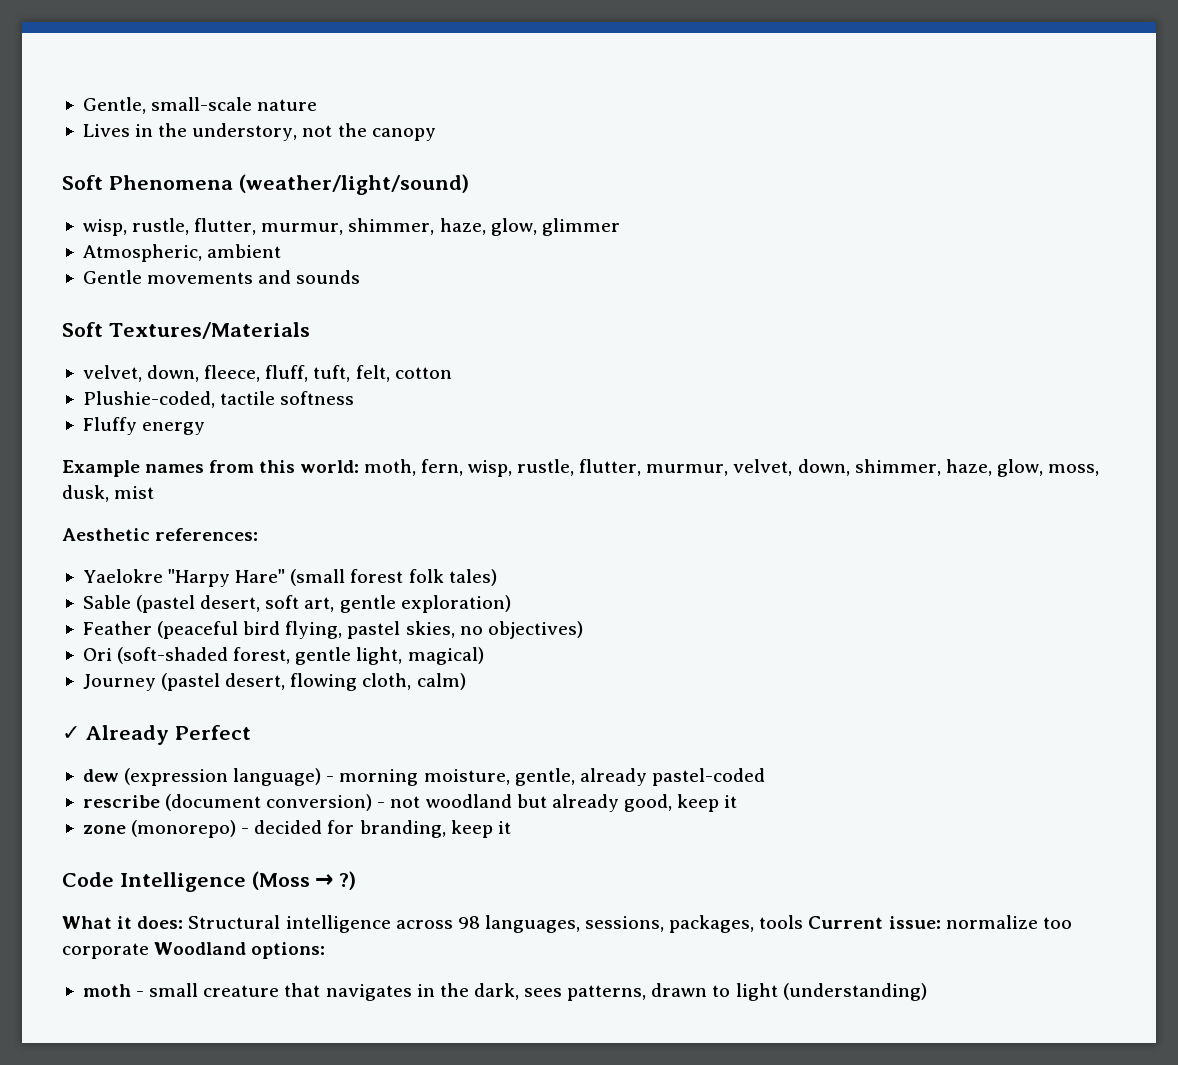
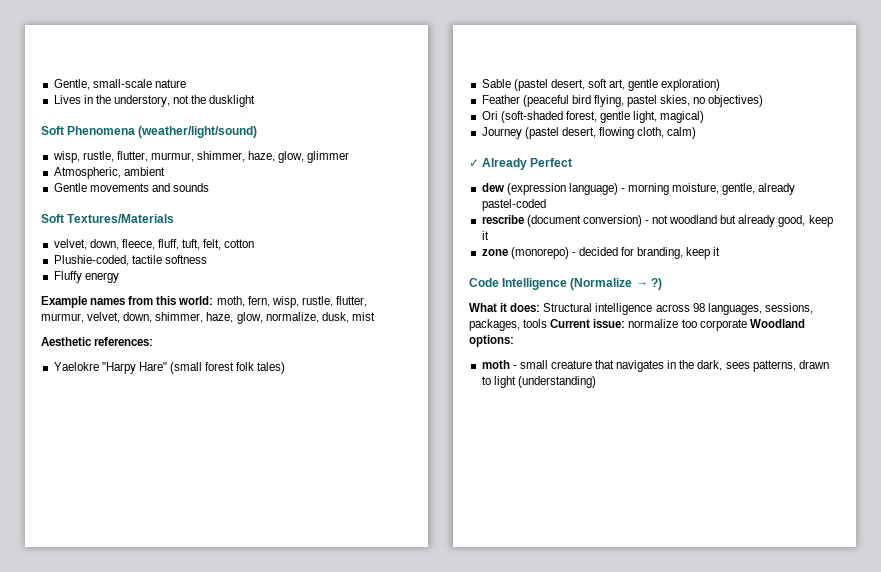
- Lives in the understory, not the canopy
+ Lives in the understory, not the dusklight
- Example names from this world: moth, fern, wisp, rustle, flutter, murmur, velvet, down, shimmer, haze, glow, moss, dusk, mist
+ Example names from this world: moth, fern, wisp, rustle, flutter, murmur, velvet, down, shimmer, haze, glow, normalize, dusk, mist
- Code Intelligence (Moss → ?)
+ Code Intelligence (Normalize → ?)

